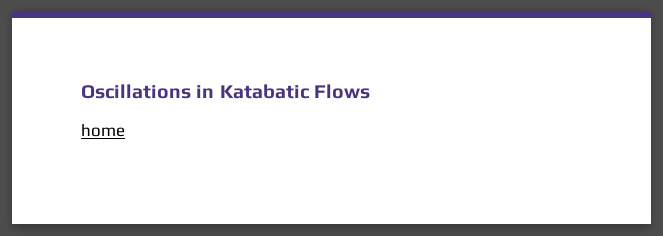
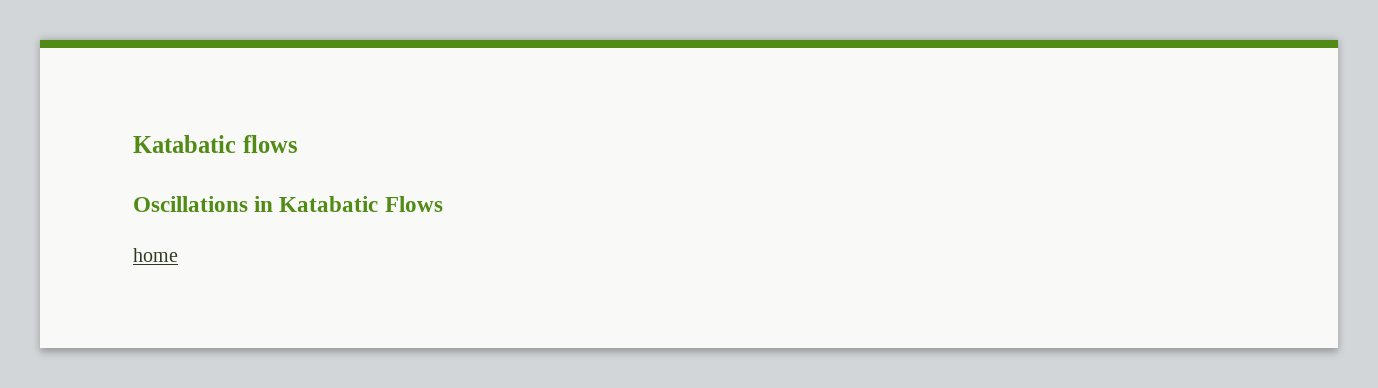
+ Katabatic flows

